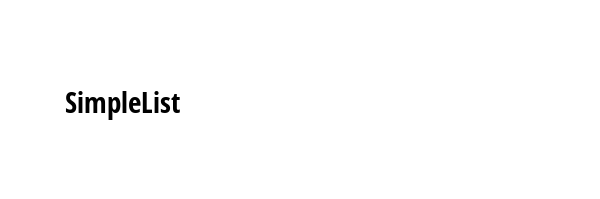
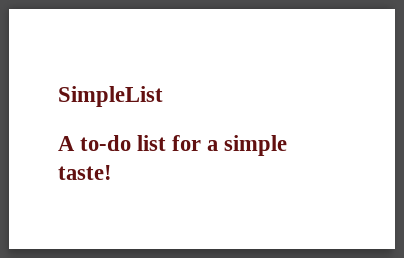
+ A to-do list for a simple taste!

